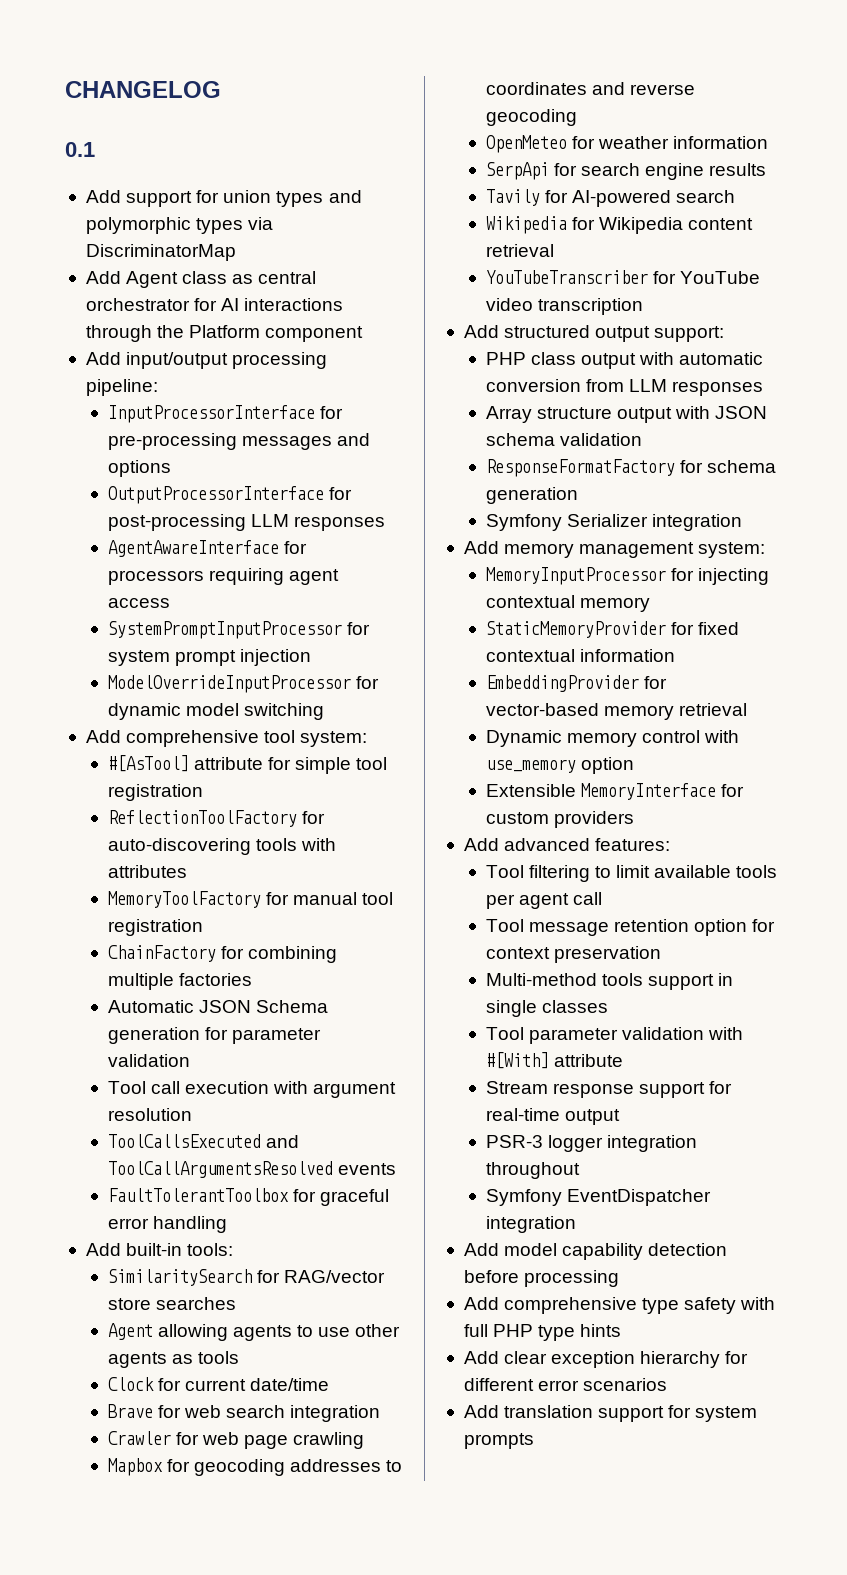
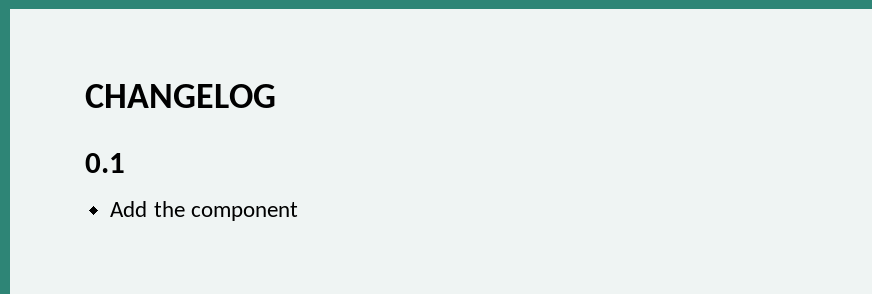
- Add support for union types and polymorphic types via DiscriminatorMap
- Add Agent class as central orchestrator for AI interactions through the Platform component
- Add input/output processing pipeline:
- InputProcessorInterface for pre-processing messages and options
- OutputProcessorInterface for post-processing LLM responses
- AgentAwareInterface for processors requiring agent access
- SystemPromptInputProcessor for system prompt injection
- ModelOverrideInputProcessor for dynamic model switching
- Add comprehensive tool system:
- #[AsTool] attribute for simple tool registration
- ReflectionToolFactory for auto-discovering tools with attributes
- MemoryToolFactory for manual tool registration
- ChainFactory for combining multiple factories
- Automatic JSON Schema generation for parameter validation
- Tool call execution with argument resolution
- ToolCallsExecuted and ToolCallArgumentsResolved events
- FaultTolerantToolbox for graceful error handling
- Add built-in tools:
- SimilaritySearch for RAG/vector store searches
- Agent allowing agents to use other agents as tools
- Clock for current date/time
- Brave for web search integration
- Crawler for web page crawling
- Mapbox for geocoding addresses to coordinates and reverse geocoding
- OpenMeteo for weather information
- SerpApi for search engine results
- Tavily for AI-powered search
- Wikipedia for Wikipedia content retrieval
- YouTubeTranscriber for YouTube video transcription
- Add structured output support:
- PHP class output with automatic conversion from LLM responses
- Array structure output with JSON schema validation
- ResponseFormatFactory for schema generation
- Symfony Serializer integration
- Add memory management system:
- MemoryInputProcessor for injecting contextual memory
- StaticMemoryProvider for fixed contextual information
- EmbeddingProvider for vector-based memory retrieval
- Dynamic memory control with use_memory option
- Extensible MemoryInterface for custom providers
- Add advanced features:
- Tool filtering to limit available tools per agent call
- Tool message retention option for context preservation
- Multi-method tools support in single classes
- Tool parameter validation with #[With] attribute
- Stream response support for real-time output
- PSR-3 logger integration throughout
- Symfony EventDispatcher integration
- Add model capability detection before processing
- Add comprehensive type safety with full PHP type hints
- Add clear exception hierarchy for different error scenarios
- Add translation support for system prompts
+ Add the component

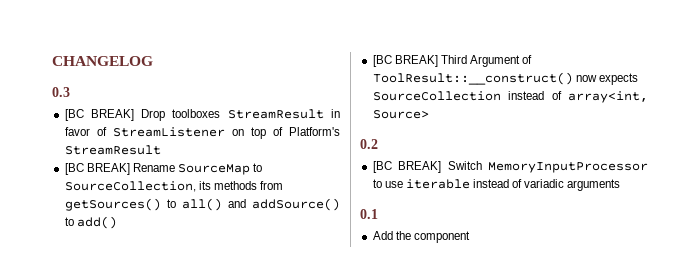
+ 0.3
+ [BC BREAK] Drop toolboxes StreamResult in favor of StreamListener on top of Platform's StreamResult
+ [BC BREAK] Rename SourceMap to SourceCollection, its methods from getSources() to all() and addSource() to add()
+ [BC BREAK] Third Argument of ToolResult::__construct() now expects SourceCollection instead of array<int, Source>
+ 0.2
+ [BC BREAK] Switch MemoryInputProcessor to use iterable instead of variadic arguments

